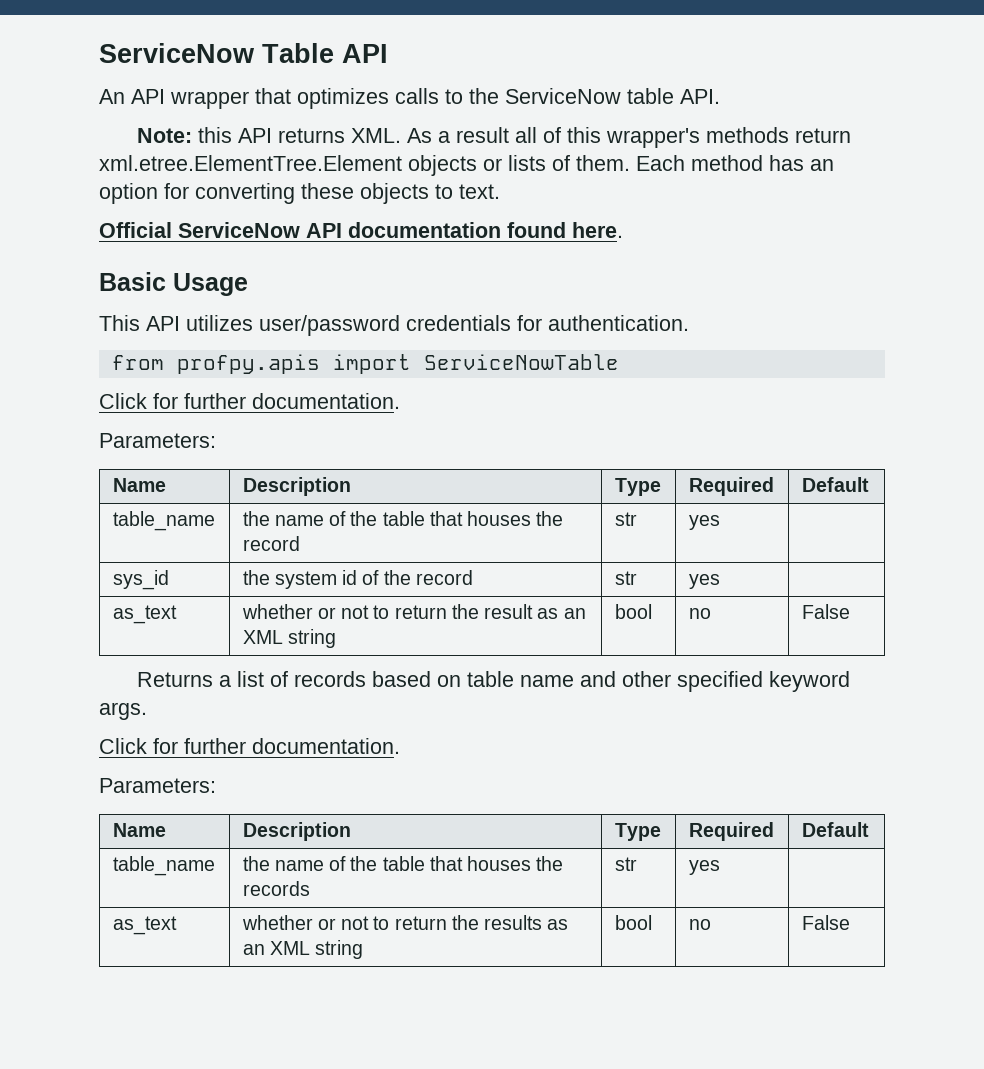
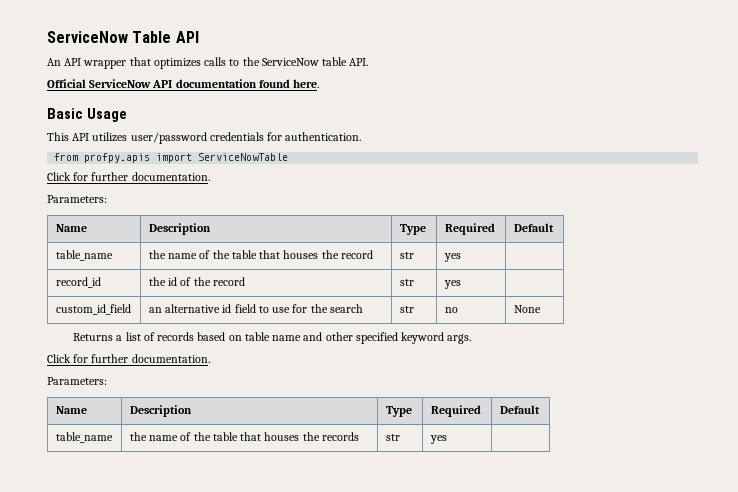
- Note: this API returns XML. As a result all of this wrapper's methods return xml.etree.ElementTree.Element objects or lists of them. Each method has an option for converting these objects to text.
- sys_id | the system id of the record | str | yes |
+ record_id | the id of the record | str | yes |
- as_text | whether or not to return the result as an XML string | bool | no | False
+ custom_id_field | an alternative id field to use for the search | str | no | None
- as_text | whether or not to return the results as an XML string | bool | no | False

